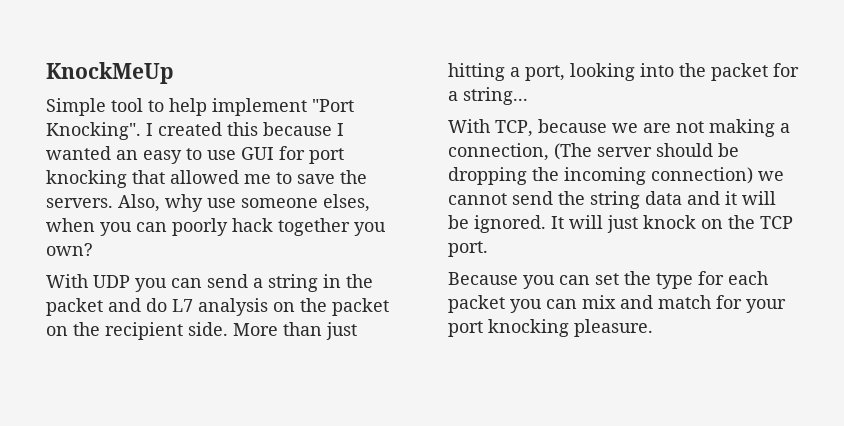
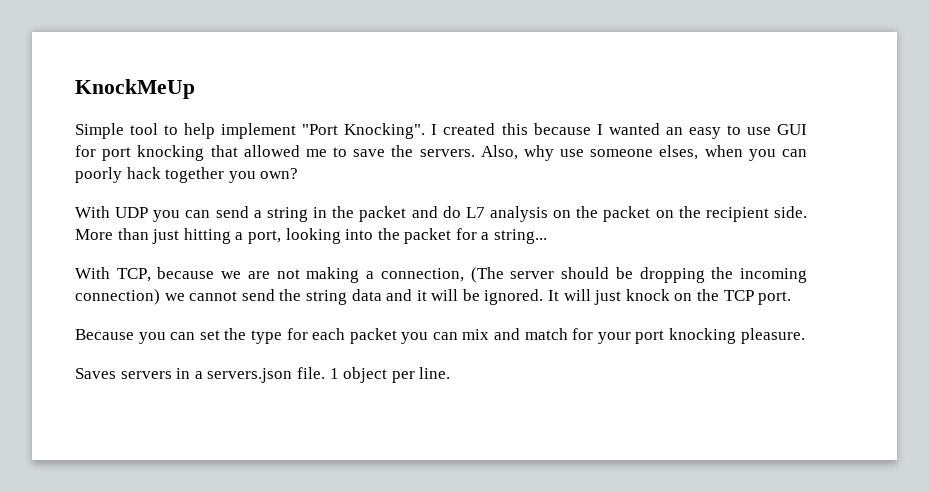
+ Saves servers in a servers.json file. 1 object per line.

